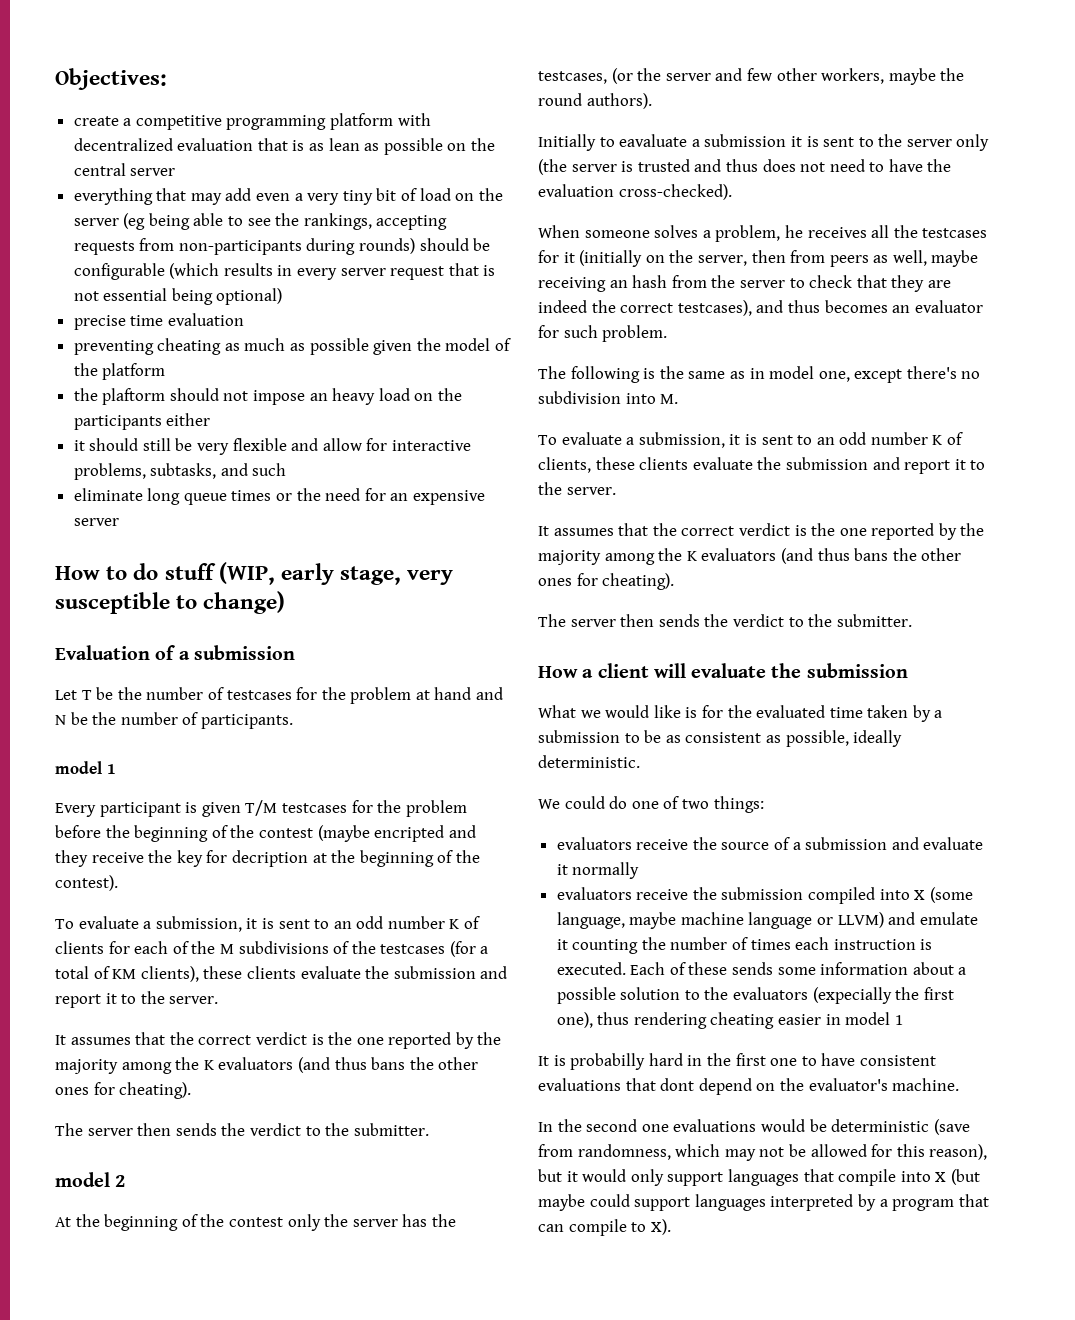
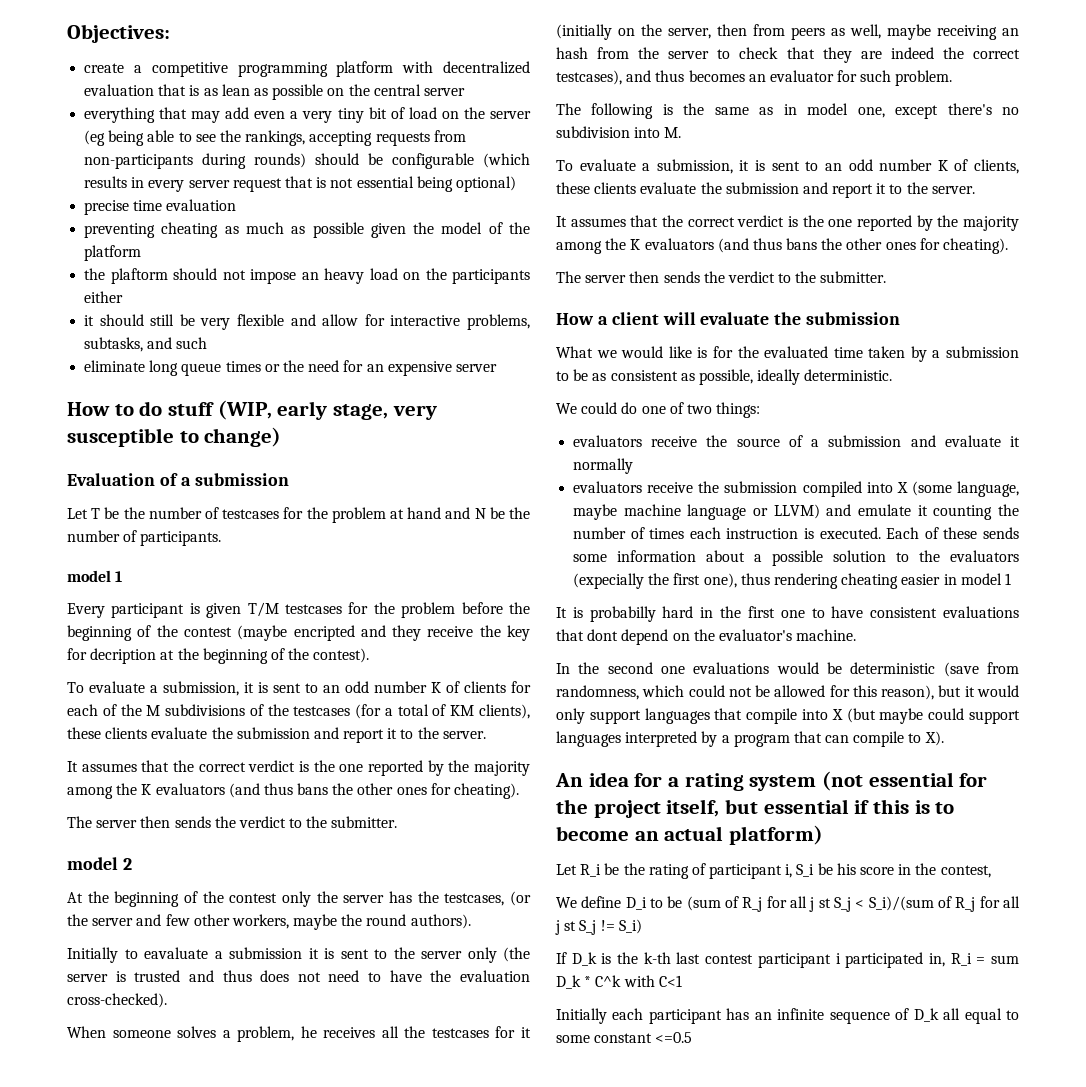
- In the second one evaluations would be deterministic (save from randomness, which may not be allowed for this reason), but it would only support languages that compile into X (but maybe could support languages interpreted by a program that can compile to X).
+ In the second one evaluations would be deterministic (save from randomness, which could not be allowed for this reason), but it would only support languages that compile into X (but maybe could support languages interpreted by a program that can compile to X).
+ An idea for a rating system (not essential for the project itself, but essential if this is to become an actual platform)
+ Let R_i be the rating of participant i, S_i be his score in the contest,
+ We define D_i to be (sum of R_j for all j st S_j < S_i)/(sum of R_j for all j st S_j != S_i)
+ If D_k is the k-th last contest participant i participated in, R_i = sum D_k * C^k with C<1
+ Initially each participant has an infinite sequence of D_k all equal to some constant <=0.5

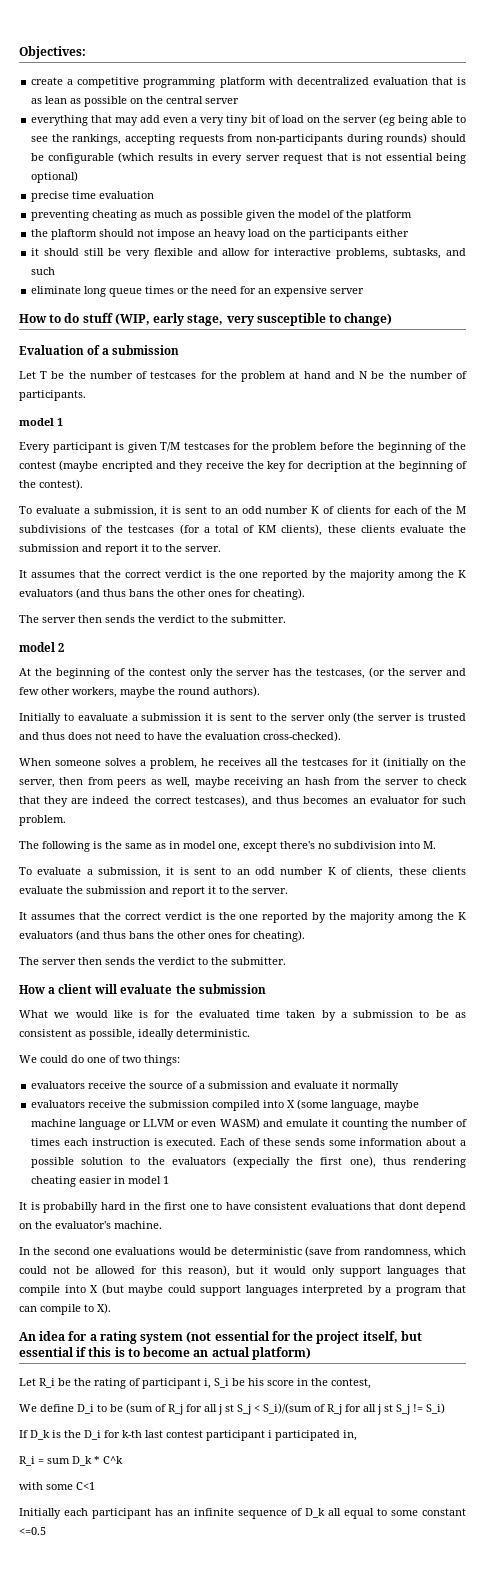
- evaluators receive the submission compiled into X (some language, maybe machine language or LLVM) and emulate it counting the number of times each instruction is executed.
+ evaluators receive the submission compiled into X (some language, maybe machine language or LLVM or even WASM) and emulate it counting the number of times each instruction is executed.
- If D_k is the k-th last contest participant i participated in, R_i = sum D_k * C^k with C<1
+ If D_k is the D_i for k-th last contest participant i participated in,
+ R_i = sum D_k * C^k
+ with some C<1

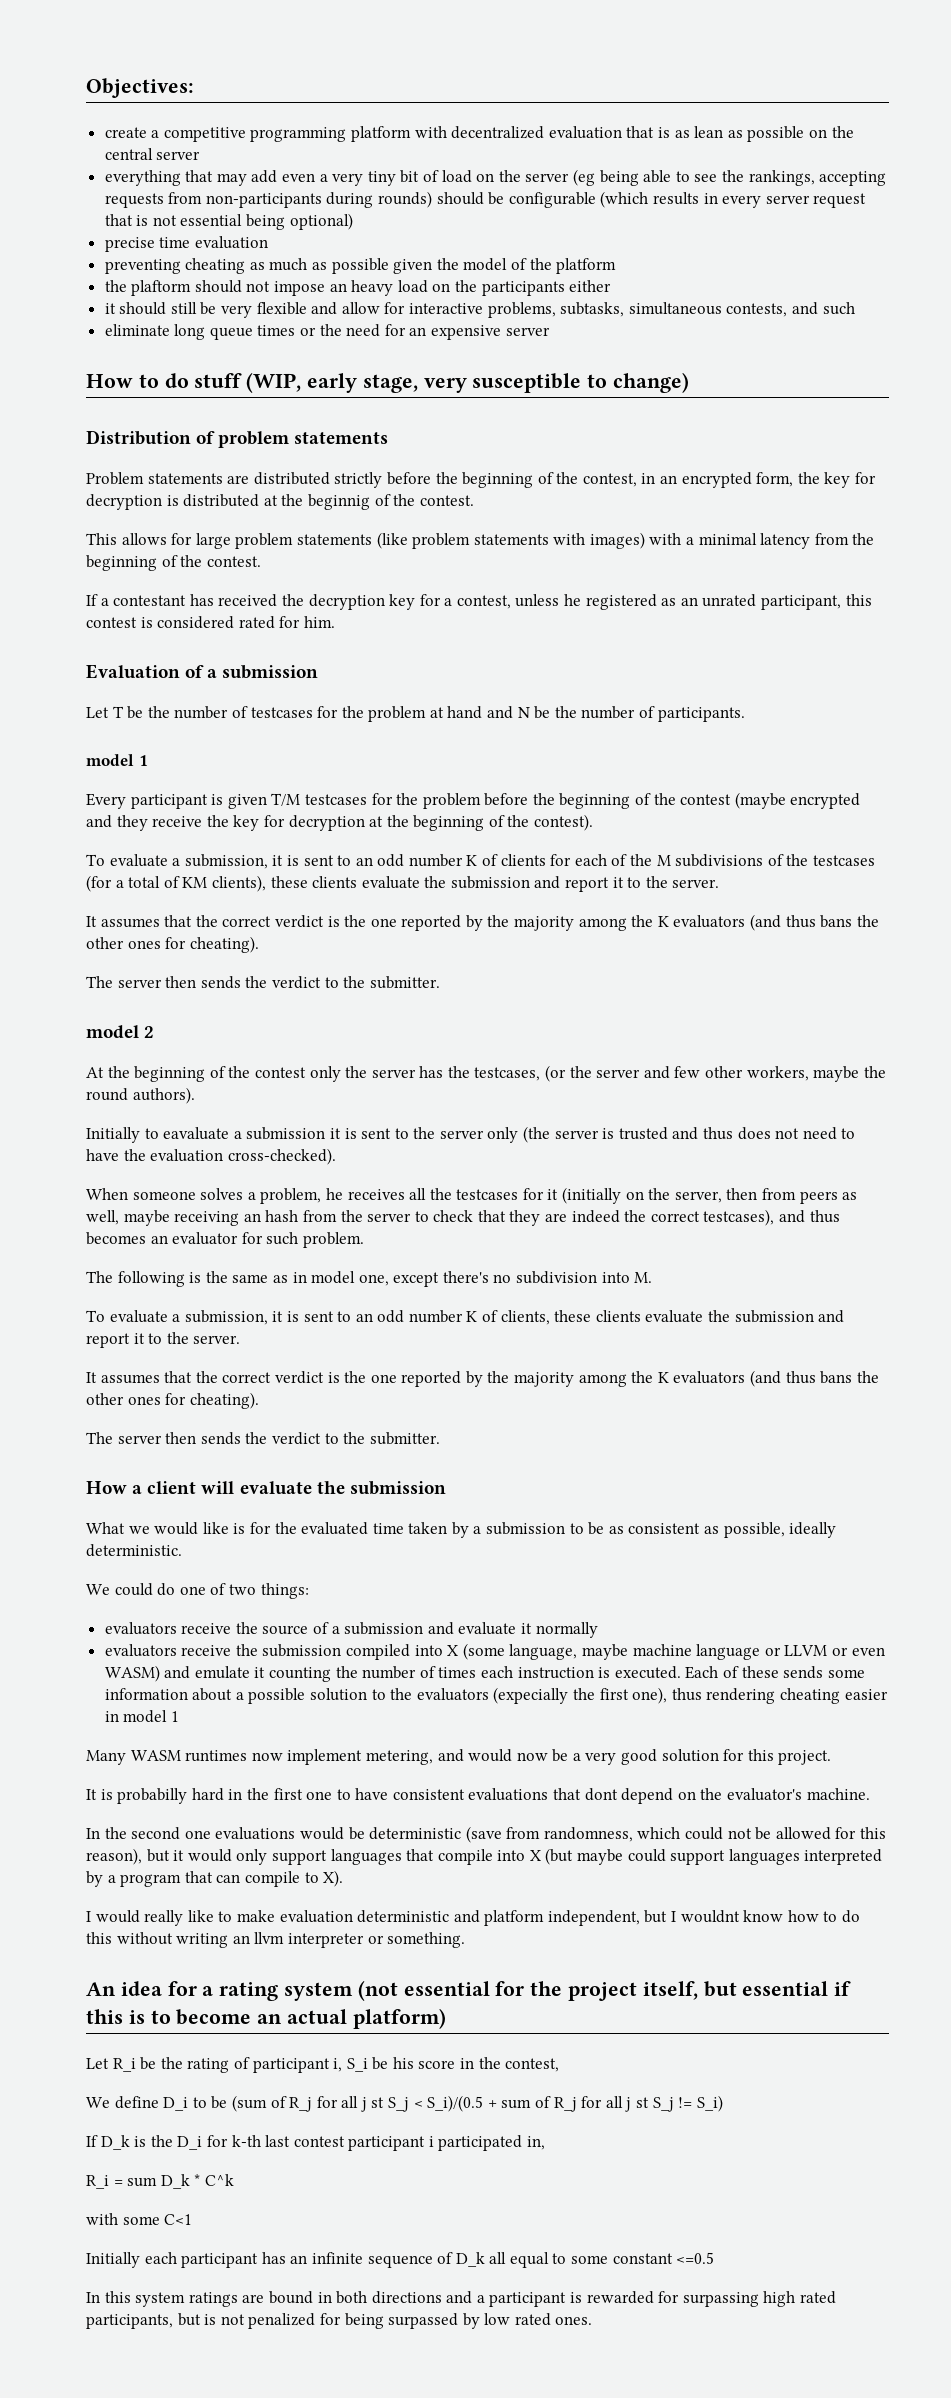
- it should still be very flexible and allow for interactive problems, subtasks, and such
+ it should still be very flexible and allow for interactive problems, subtasks, simultaneous contests, and such
+ Distribution of problem statements
+ Problem statements are distributed strictly before the beginning of the contest, in an encrypted form, the key for decryption is distributed at the beginnig of the contest.
+ This allows for large problem statements (like problem statements with images) with a minimal latency from the beginning of the contest.
+ If a contestant has received the decryption key for a contest, unless he registered as an unrated participant, this contest is considered rated for him.
- Every participant is given T/M testcases for the problem before the beginning of the contest (maybe encripted and they receive the key for decription at the beginning of the contest).
+ Every participant is given T/M testcases for the problem before the beginning of the contest (maybe encrypted and they receive the key for decryption at the beginning of the contest).
+ Many WASM runtimes now implement metering, and would now be a very good solution for this project.
+ I would really like to make evaluation deterministic and platform independent, but I wouldnt know how to do this without writing an llvm interpreter or something.
- We define D_i to be (sum of R_j for all j st S_j < S_i)/(sum of R_j for all j st S_j != S_i)
+ We define D_i to be (sum of R_j for all j st S_j < S_i)/(0.5 + sum of R_j for all j st S_j != S_i)
+ In this system ratings are bound in both directions and a participant is rewarded for surpassing high rated participants, but is not penalized for being surpassed by low rated ones.

